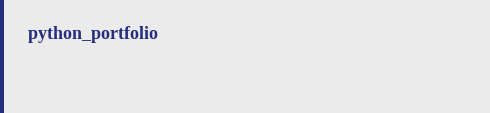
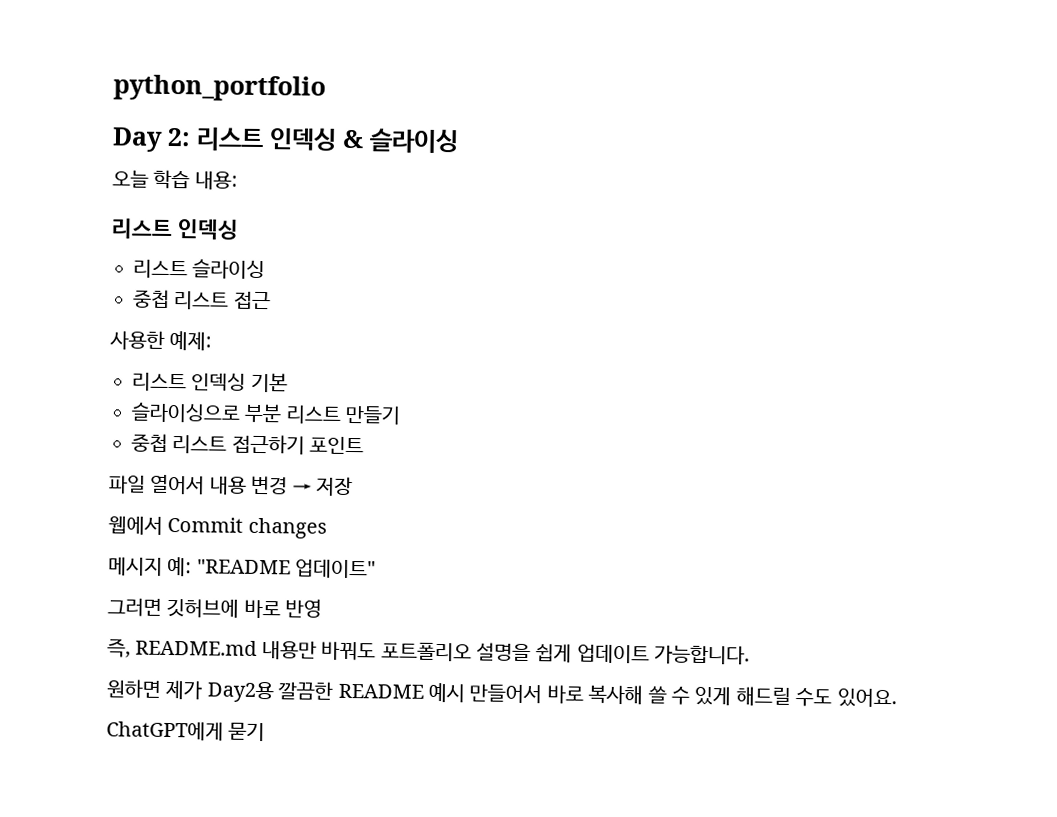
+ Day 2: 리스트 인덱싱 & 슬라이싱
+ 오늘 학습 내용:
+ 리스트 인덱싱
+ 리스트 슬라이싱
+ 중첩 리스트 접근
+ 사용한 예제:
+ 리스트 인덱싱 기본
+ 슬라이싱으로 부분 리스트 만들기
+ 중첩 리스트 접근하기 포인트
+ 파일 열어서 내용 변경 → 저장
+ 웹에서 Commit changes
+ 메시지 예: "README 업데이트"
+ 그러면 깃허브에 바로 반영
+ 즉, README.md 내용만 바꿔도 포트폴리오 설명을 쉽게 업데이트 가능합니다.
+ 원하면 제가 Day2용 깔끔한 README 예시 만들어서 바로 복사해 쓸 수 있게 해드릴 수도 있어요.
+ ChatGPT에게 묻기

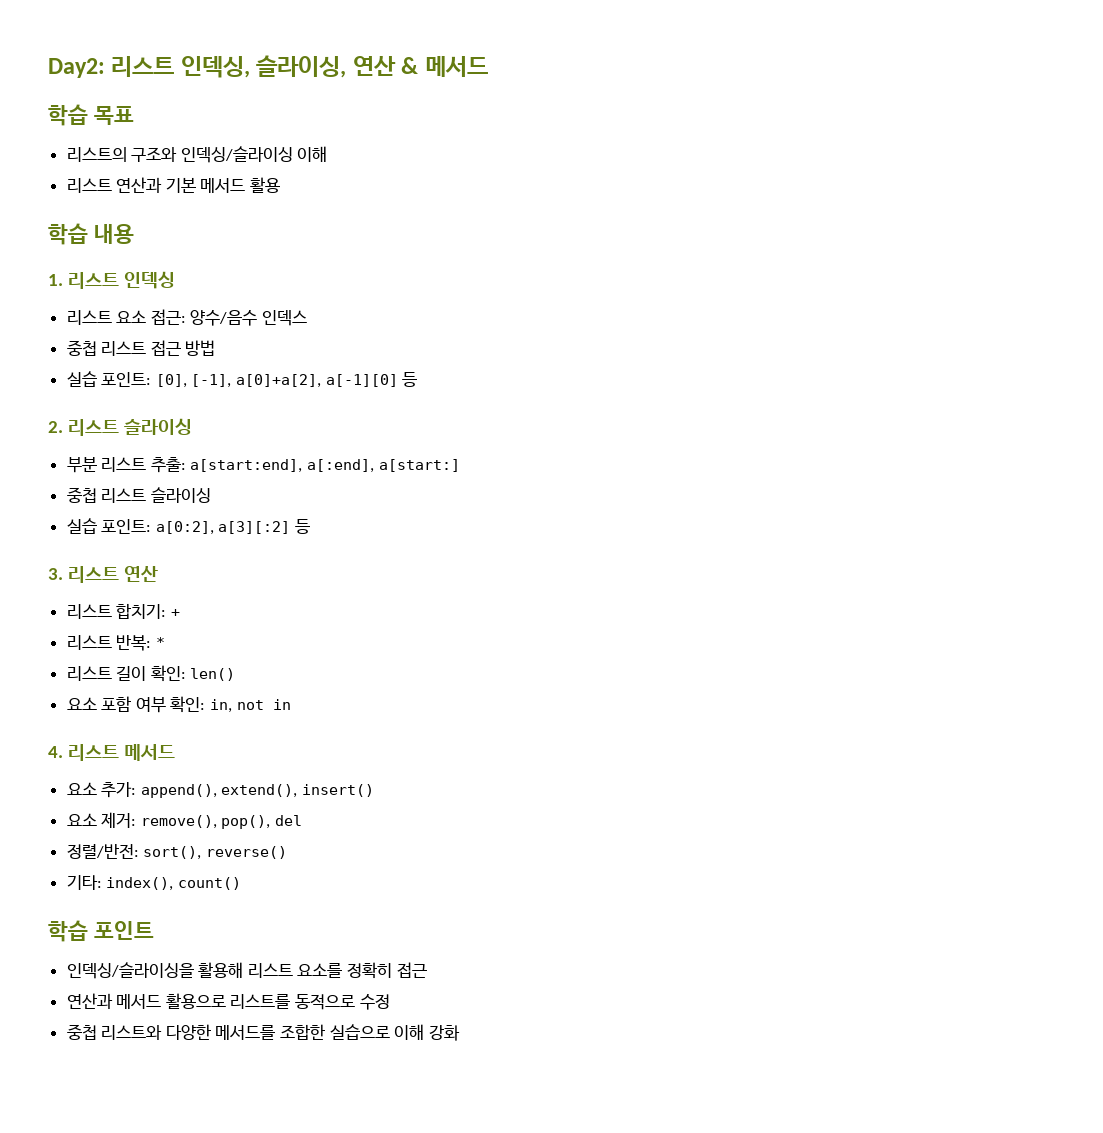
- python_portfolio
- Day 2: 리스트 인덱싱 & 슬라이싱
- 오늘 학습 내용:
- 리스트 인덱싱
+ Day2: 리스트 인덱싱, 슬라이싱, 연산 & 메서드
+ 학습 목표
+ 리스트의 구조와 인덱싱/슬라이싱 이해
+ 리스트 연산과 기본 메서드 활용
+ 학습 내용
+ 1. 리스트 인덱싱
- 리스트 슬라이싱
+ 리스트 요소 접근: 양수/음수 인덱스
- 중첩 리스트 접근
- 사용한 예제:
- 리스트 인덱싱 기본
- 슬라이싱으로 부분 리스트 만들기
- 중첩 리스트 접근하기 포인트
- 파일 열어서 내용 변경 → 저장
- 웹에서 Commit changes
- 메시지 예: "README 업데이트"
- 그러면 깃허브에 바로 반영
- 즉, README.md 내용만 바꿔도 포트폴리오 설명을 쉽게 업데이트 가능합니다.
- 원하면 제가 Day2용 깔끔한 README 예시 만들어서 바로 복사해 쓸 수 있게 해드릴 수도 있어요.
- ChatGPT에게 묻기
+ 중첩 리스트 접근 방법
+ 실습 포인트: [0], [-1], a[0]+a[2], a[-1][0] 등
+ 2. 리스트 슬라이싱
+ 부분 리스트 추출: a[start:end], a[:end], a[start:]
+ 중첩 리스트 슬라이싱
+ 실습 포인트: a[0:2], a[3][:2] 등
+ 3. 리스트 연산
+ 리스트 합치기: +
+ 리스트 반복: *
+ 리스트 길이 확인: len()
+ 요소 포함 여부 확인: in, not in
+ 4. 리스트 메서드
+ 요소 추가: append(), extend(), insert()
+ 요소 제거: remove(), pop(), del
+ 정렬/반전: sort(), reverse()
+ 기타: index(), count()
+ 학습 포인트
+ 인덱싱/슬라이싱을 활용해 리스트 요소를 정확히 접근
+ 연산과 메서드 활용으로 리스트를 동적으로 수정
+ 중첩 리스트와 다양한 메서드를 조합한 실습으로 이해 강화

